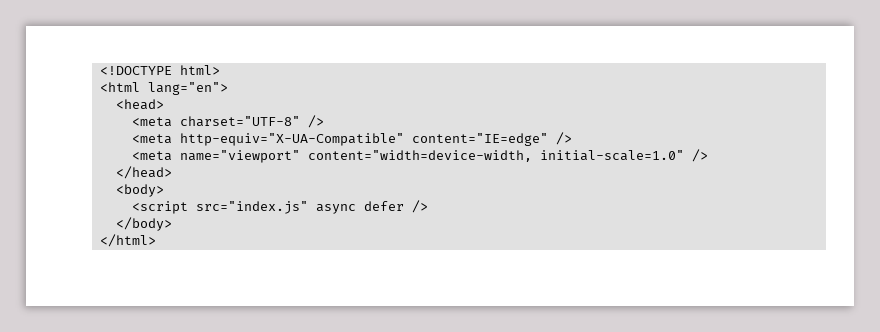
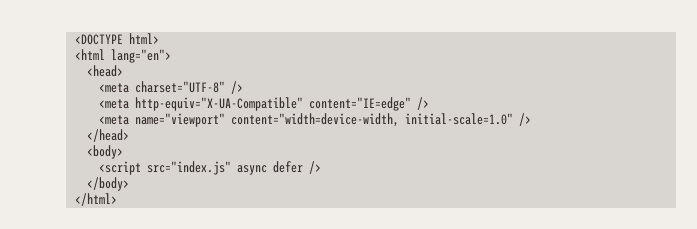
- <!DOCTYPE html>
+ <DOCTYPE html>

